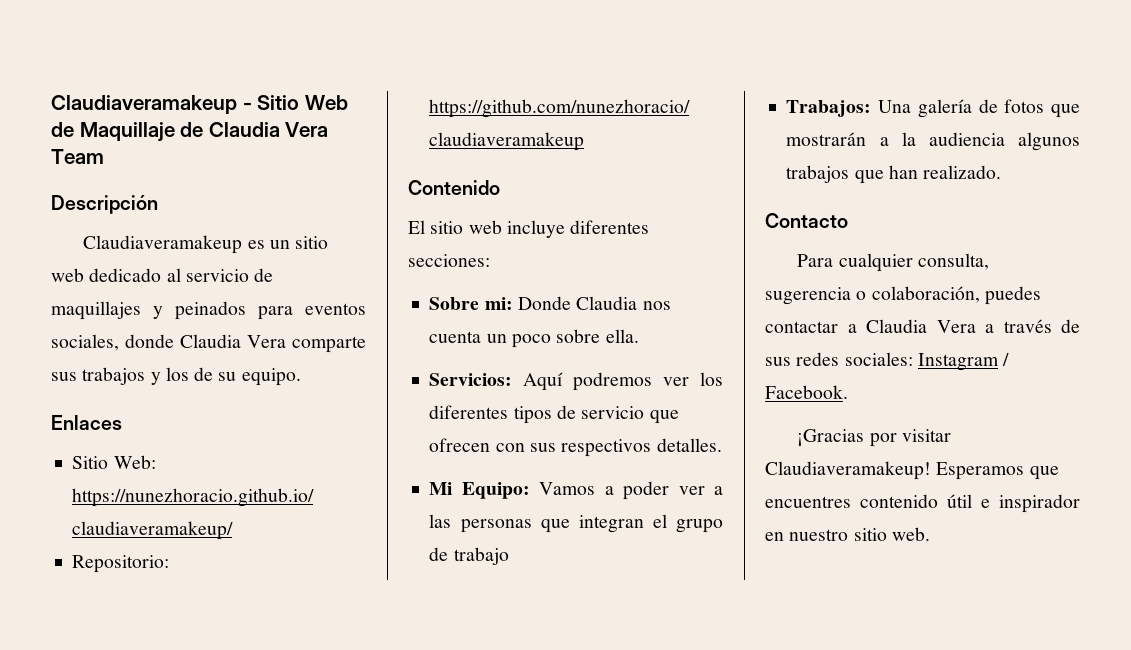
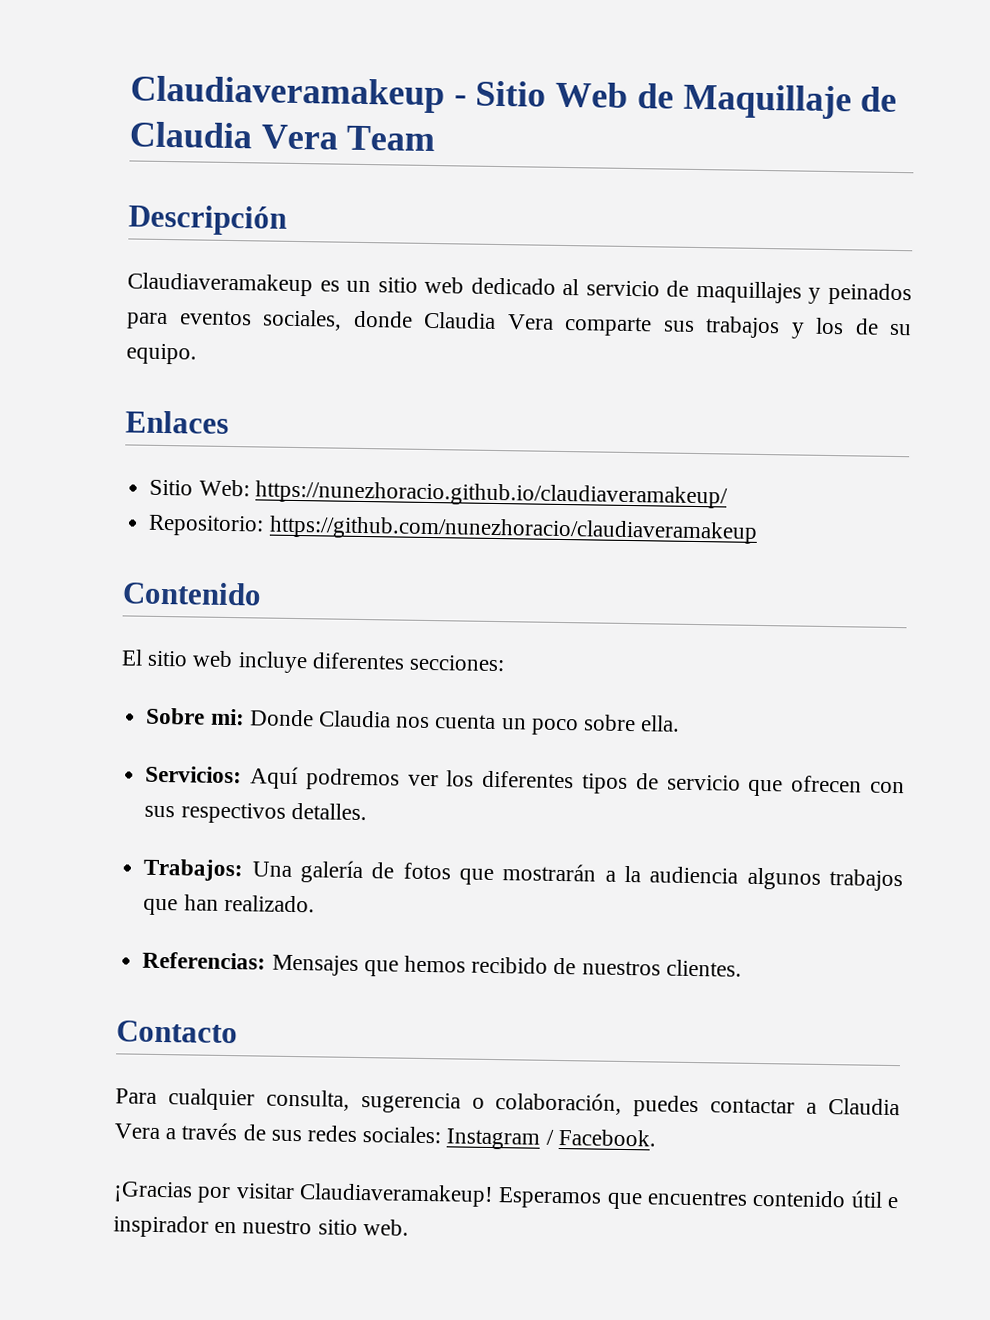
- Mi Equipo: Vamos a poder ver a las personas que integran el grupo de trabajo
+ Referencias: Mensajes que hemos recibido de nuestros clientes.

